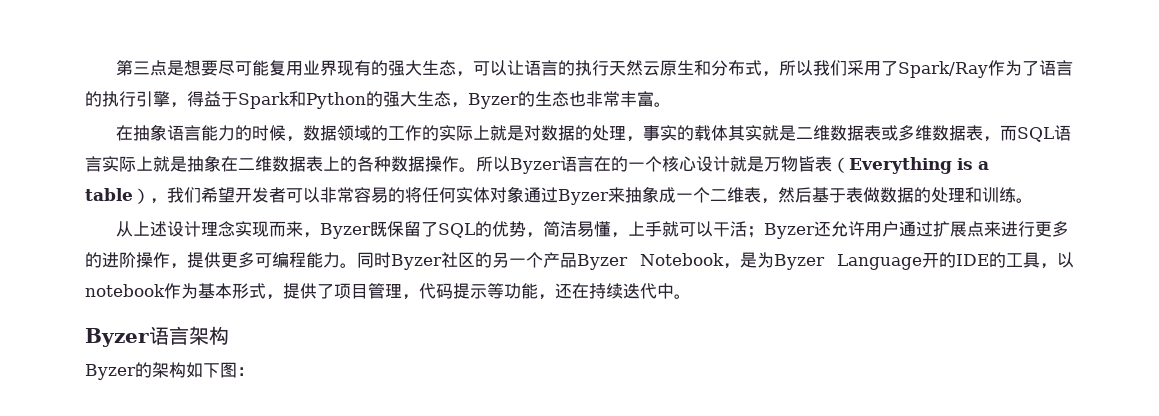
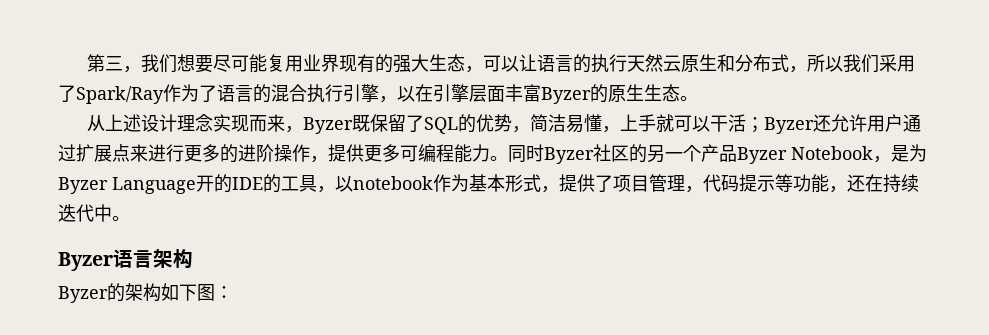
- 第三点是想要尽可能复用业界现有的强大生态，可以让语言的执行天然云原生和分布式，所以我们采用了Spark/Ray作为了语言的执行引擎，得益于Spark和Python的强大生态，Byzer的生态也非常丰富。
- 在抽象语言能力的时候，数据领域的工作的实际上就是对数据的处理，事实的载体其实就是二维数据表或多维数据表，而SQL语言实际上就是抽象在二维数据表上的各种数据操作。所以Byzer语言在的一个核心设计就是万物皆表（Everything is a table），我们希望开发者可以非常容易的将任何实体对象通过Byzer来抽象成一个二维表，然后基于表做数据的处理和训练。
+ 第三，我们想要尽可能复用业界现有的强大生态，可以让语言的执行天然云原生和分布式，所以我们采用了Spark/Ray作为了语言的混合执行引擎，以在引擎层面丰富Byzer的原生生态。

